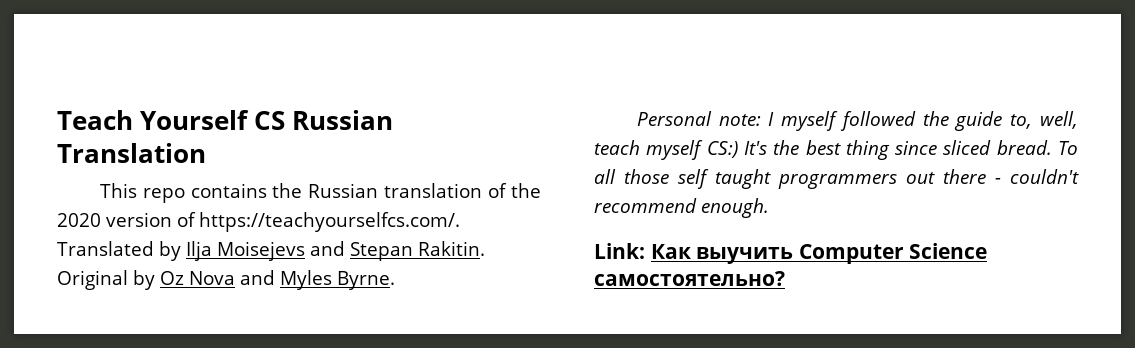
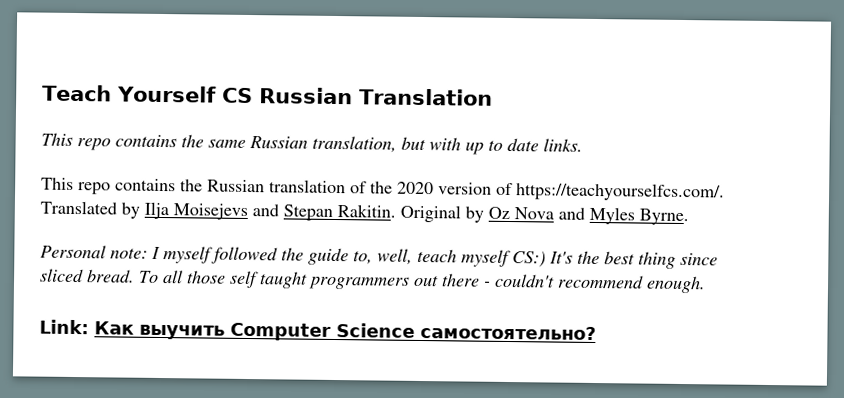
+ This repo contains the same Russian translation, but with up to date links.

